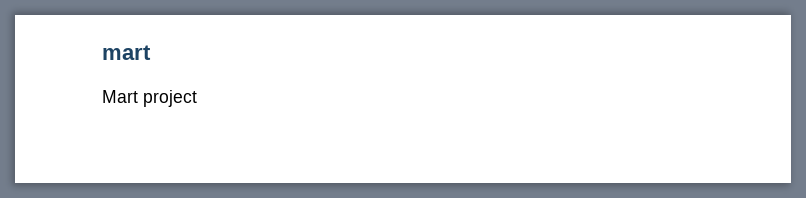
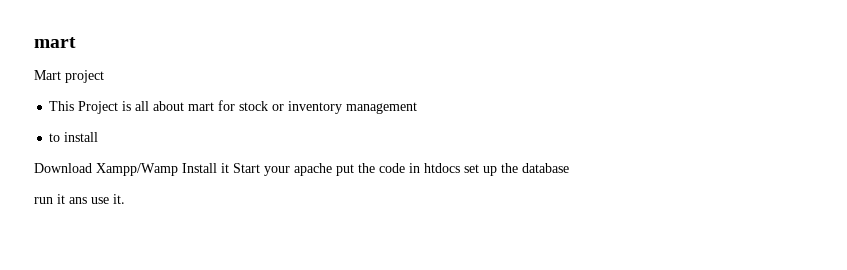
+ This Project is all about mart for stock or inventory management
+ to install
+ Download Xampp/Wamp Install it Start your apache put the code in htdocs set up the database
+ run it ans use it.

